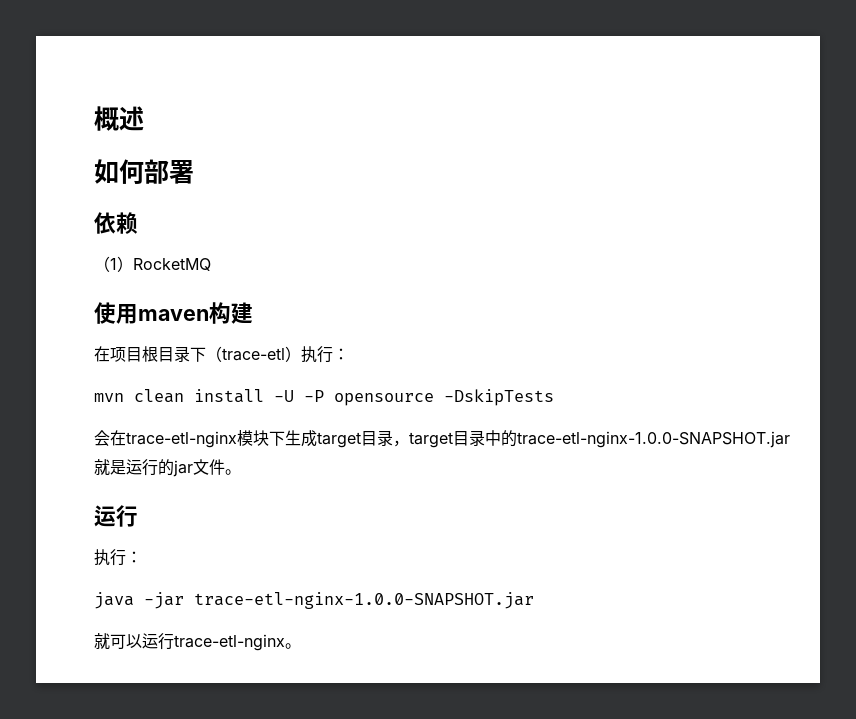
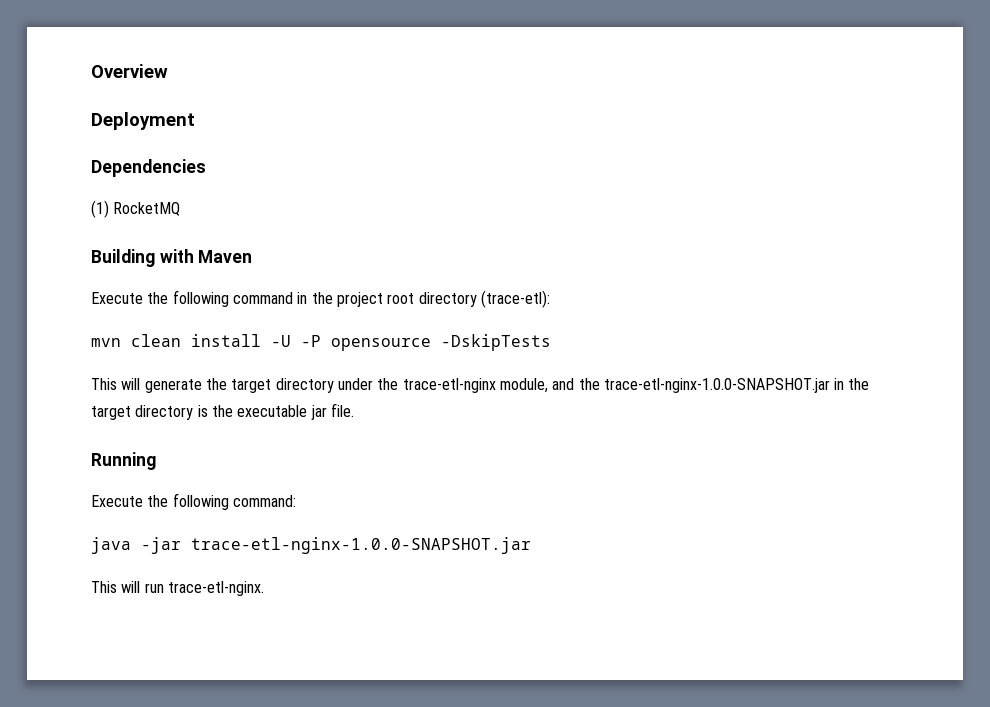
- 概述
- 如何部署
- 依赖
- （1）RocketMQ
- 使用maven构建
- 在项目根目录下（trace-etl）执行：
+ Overview
+ Deployment
+ Dependencies
+ (1) RocketMQ
+ Building with Maven
+ Execute the following command in the project root directory (trace-etl):
- 会在trace-etl-nginx模块下生成target目录，target目录中的trace-etl-nginx-1.0.0-SNAPSHOT.jar就是运行的jar文件。
- 运行
- 执行：
+ This will generate the target directory under the trace-etl-nginx module, and the trace-etl-nginx-1.0.0-SNAPSHOT.jar in the target directory is the executable jar file.
+ Running
+ Execute the following command:
- 就可以运行trace-etl-nginx。
+ This will run trace-etl-nginx.

